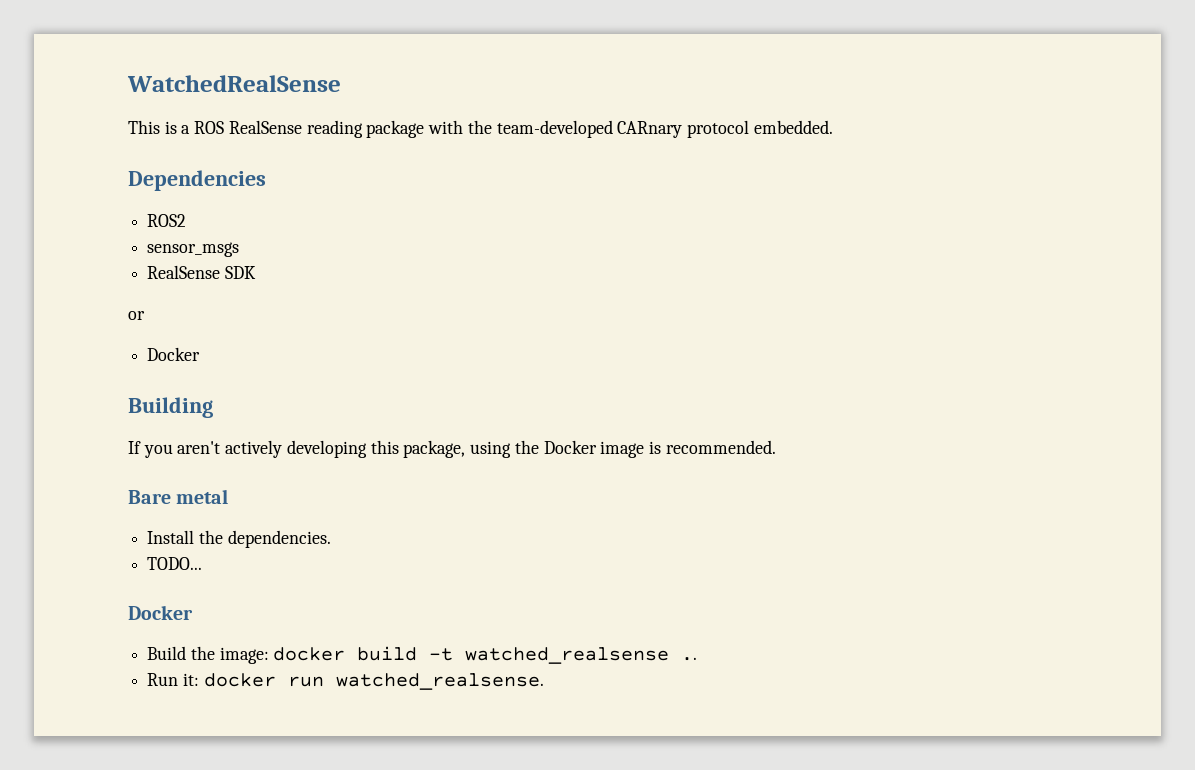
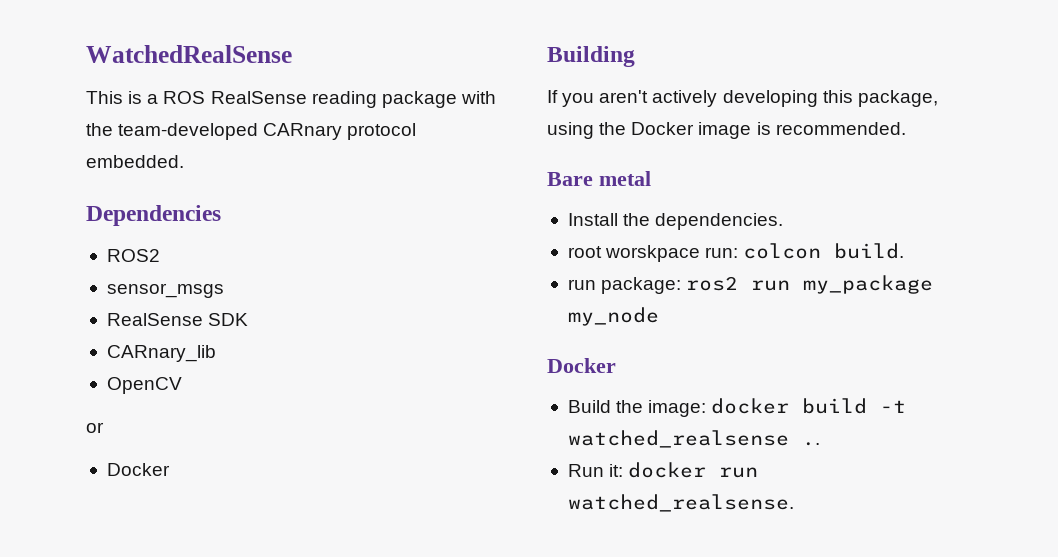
+ CARnary_lib
+ OpenCV
- TODO...
+ root worskpace run: colcon build.
+ run package: ros2 run my_package my_node

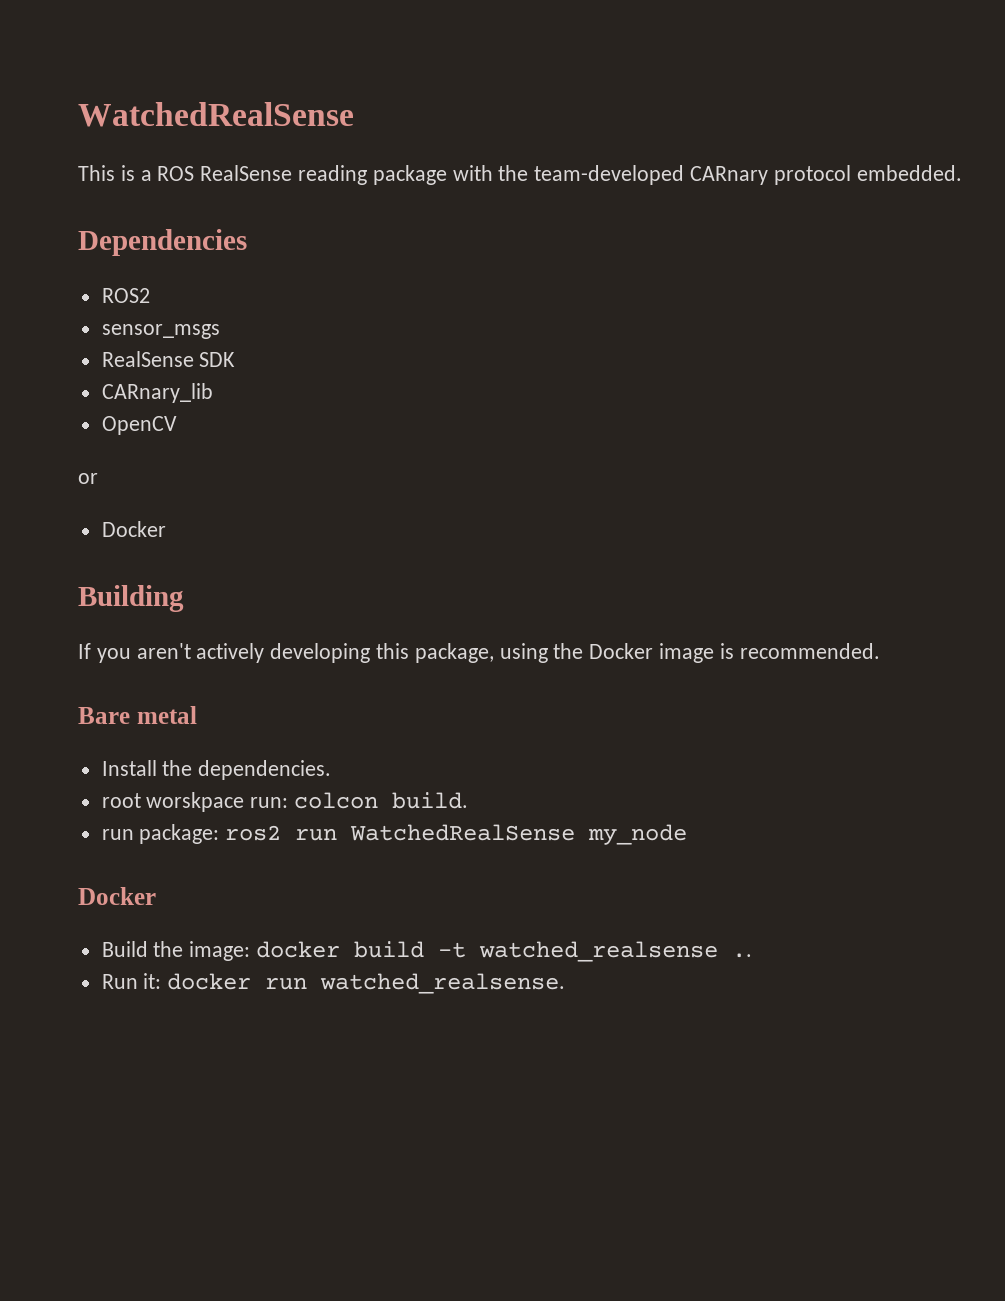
- run package: ros2 run my_package my_node
+ run package: ros2 run WatchedRealSense my_node

